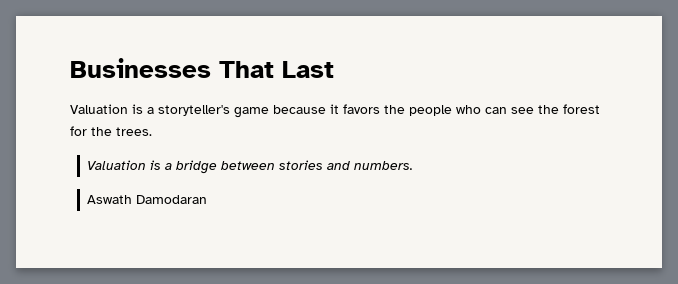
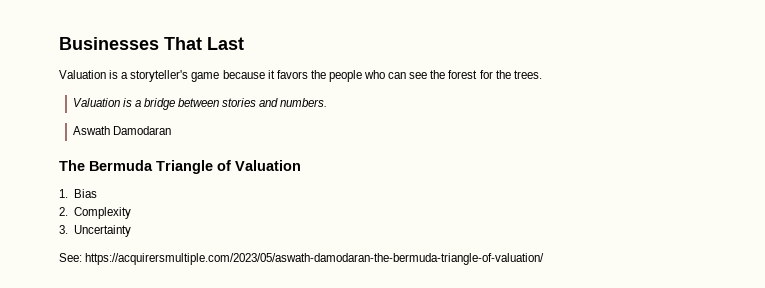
+ The Bermuda Triangle of Valuation
+ 1. Bias
+ 2. Complexity
+ 3. Uncertainty
+ See: https://acquirersmultiple.com/2023/05/aswath-damodaran-the-bermuda-triangle-of-valuation/

